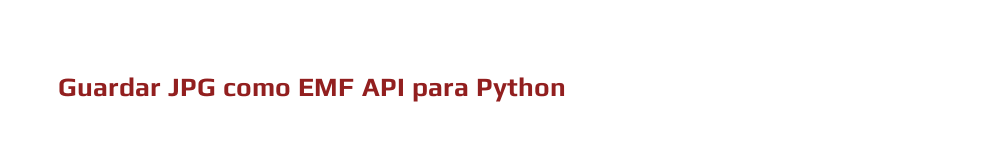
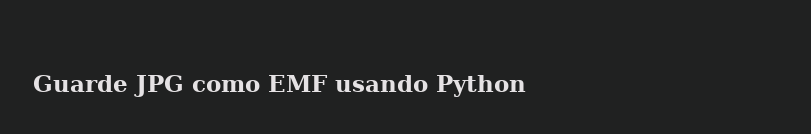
- Guardar JPG como EMF API para Python
+ Guarde JPG como EMF usando Python

